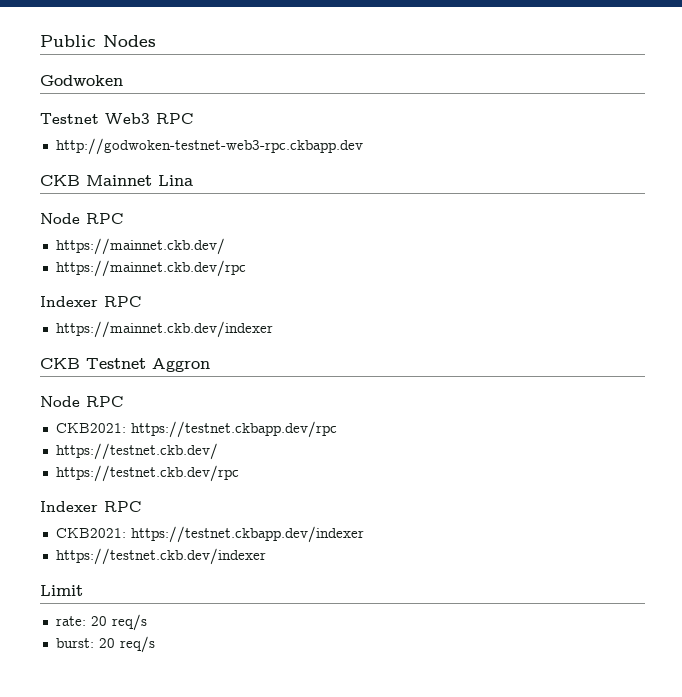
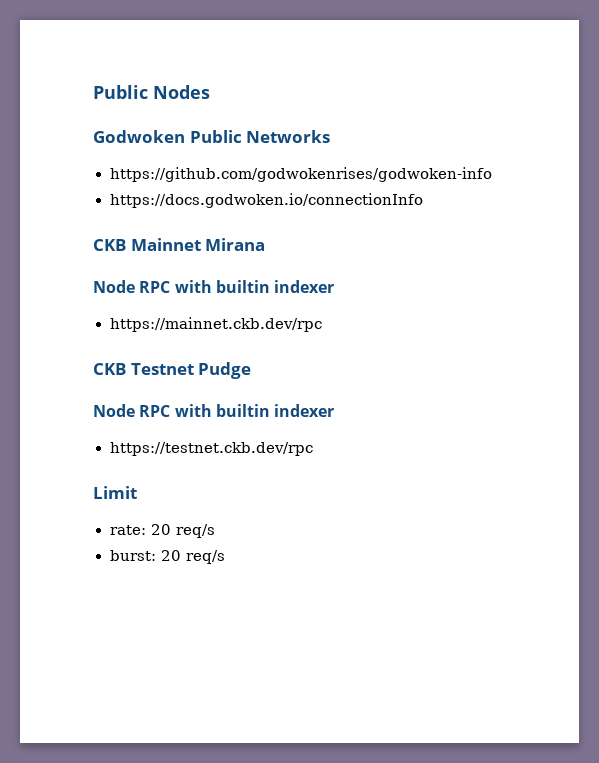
- Godwoken
- Testnet Web3 RPC
- http://godwoken-testnet-web3-rpc.ckbapp.dev
+ Godwoken Public Networks
+ https://github.com/godwokenrises/godwoken-info
+ https://docs.godwoken.io/connectionInfo
- CKB Mainnet Lina
- Node RPC
- https://mainnet.ckb.dev/
+ CKB Mainnet Mirana
+ Node RPC with builtin indexer
  https://mainnet.ckb.dev/rpc
- Indexer RPC
- https://mainnet.ckb.dev/indexer
- CKB Testnet Aggron
- Node RPC
- CKB2021: https://testnet.ckbapp.dev/rpc
- https://testnet.ckb.dev/
+ CKB Testnet Pudge
+ Node RPC with builtin indexer
  https://testnet.ckb.dev/rpc
- Indexer RPC
- CKB2021: https://testnet.ckbapp.dev/indexer
- https://testnet.ckb.dev/indexer

